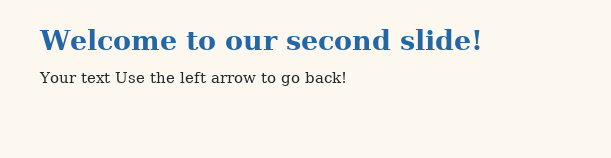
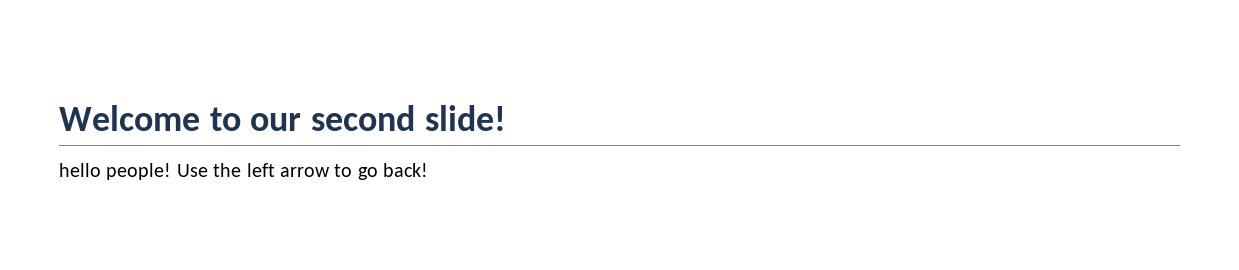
- Your text Use the left arrow to go back!
+ hello people! Use the left arrow to go back!

